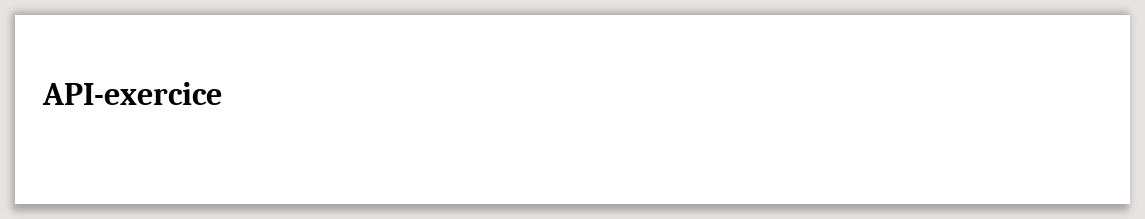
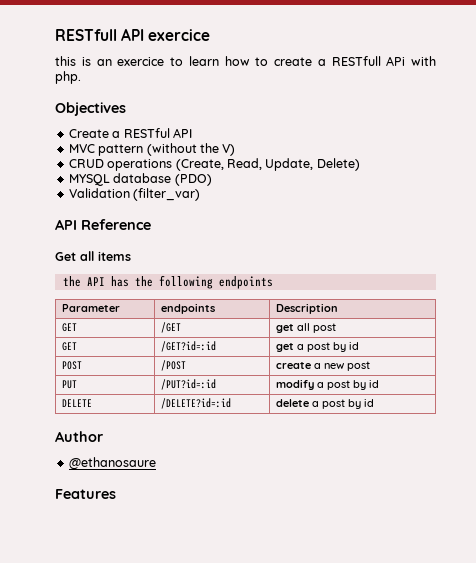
- API-exercice
+ RESTfull API exercice
+ this is an exercice to learn how to create a RESTfull APi with php.
+ Objectives
+ Create a RESTful API
+ MVC pattern (without the V)
+ CRUD operations (Create, Read, Update, Delete)
+ MYSQL database (PDO)
+ Validation (filter_var)
+ API Reference
+ Get all items
+ the API has the following endpoints
+ Parameter | endpoints | Description
+ GET | /GET | get all post
+ GET | /GET?id=:id | get a post by id
+ POST | /POST | create a new post
+ PUT | /PUT?id=:id | modify a post by id
+ DELETE | /DELETE?id=:id | delete a post by id
+ Author
+ @ethanosaure
+ Features

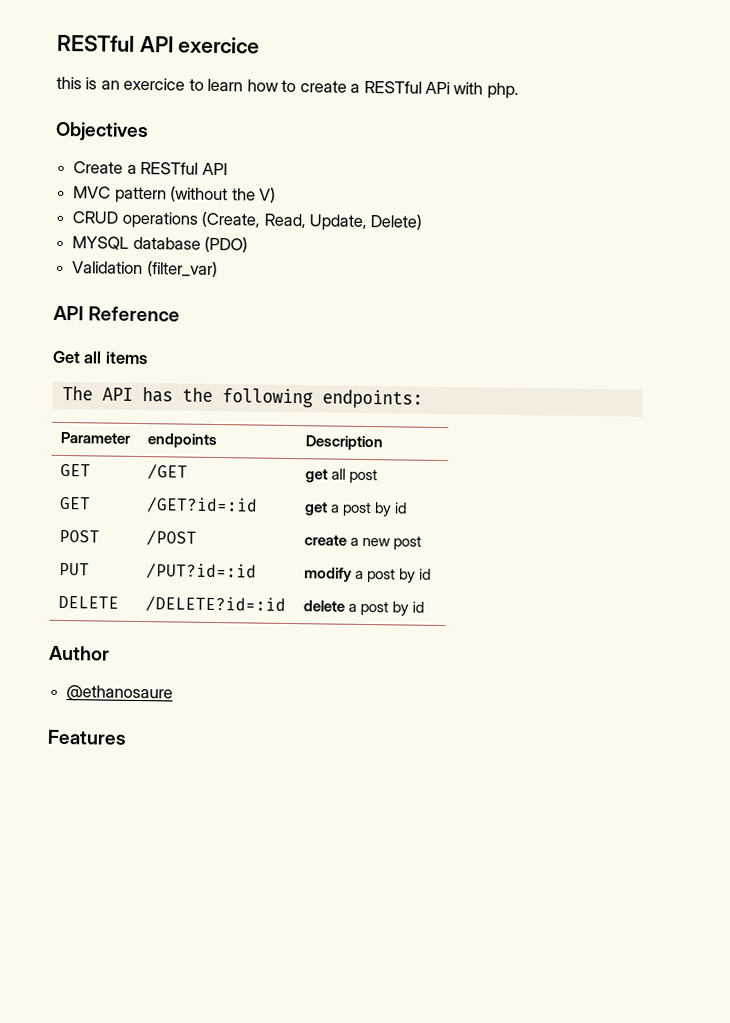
- RESTfull API exercice
+ RESTful API exercice
- this is an exercice to learn how to create a RESTfull APi with php.
+ this is an exercice to learn how to create a RESTful APi with php.
- the API has the following endpoints
+ The API has the following endpoints:

